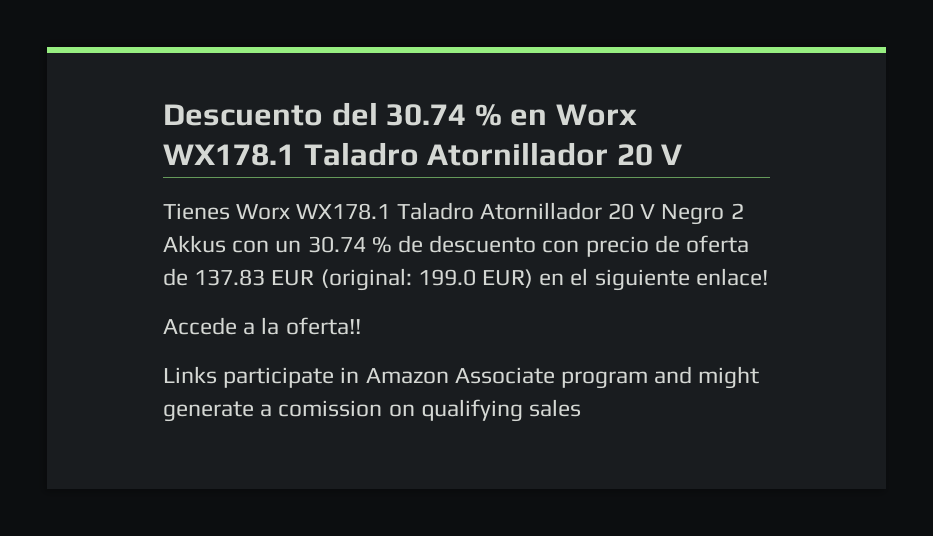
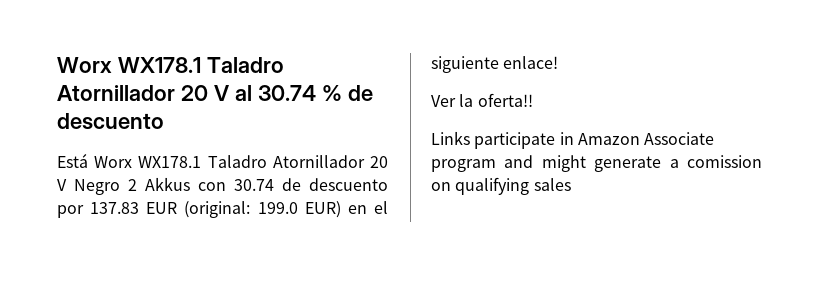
- Descuento del 30.74 % en Worx WX178.1 Taladro Atornillador 20 V
- Tienes Worx WX178.1 Taladro Atornillador 20 V Negro 2 Akkus con un 30.74 % de descuento con precio de oferta de 137.83 EUR (original: 199.0 EUR) en el siguiente enlace!
+ Worx WX178.1 Taladro Atornillador 20 V al 30.74 % de descuento
+ Está Worx WX178.1 Taladro Atornillador 20 V Negro 2 Akkus con 30.74 de descuento por 137.83 EUR (original: 199.0 EUR) en el siguiente enlace!
- Accede a la oferta!!
+ Ver la oferta!!

